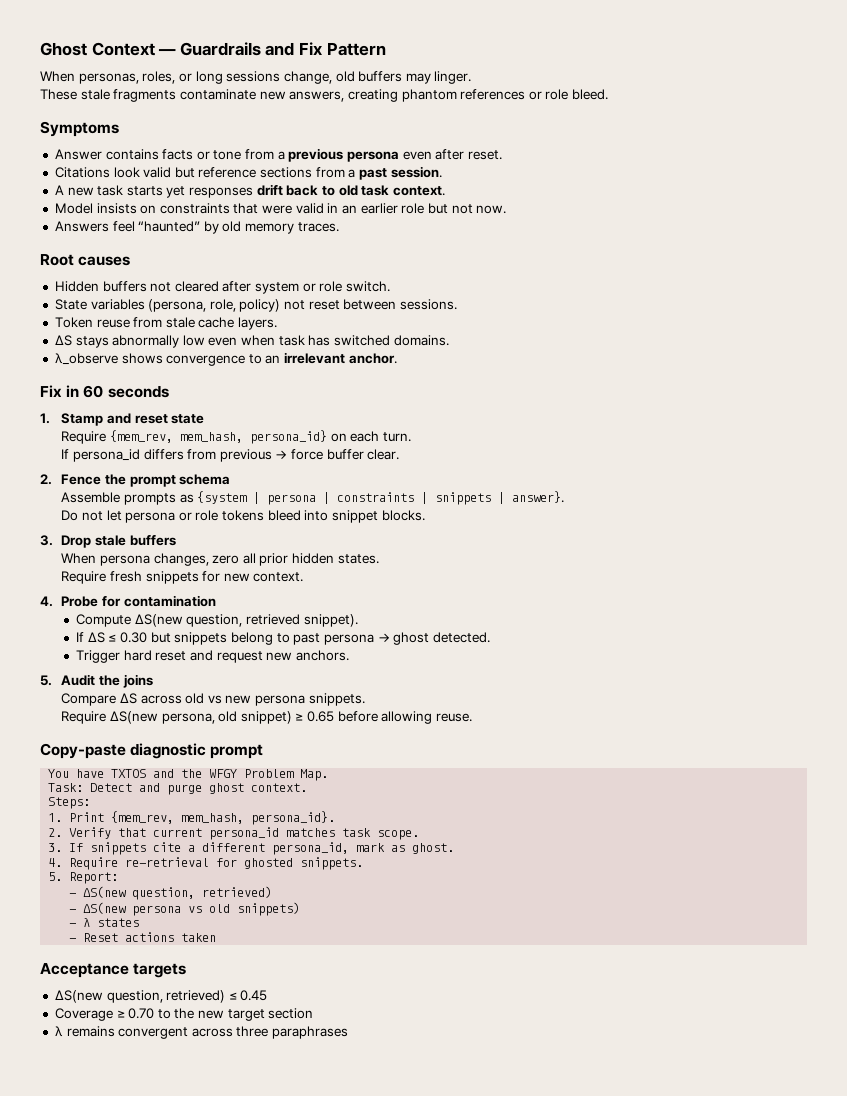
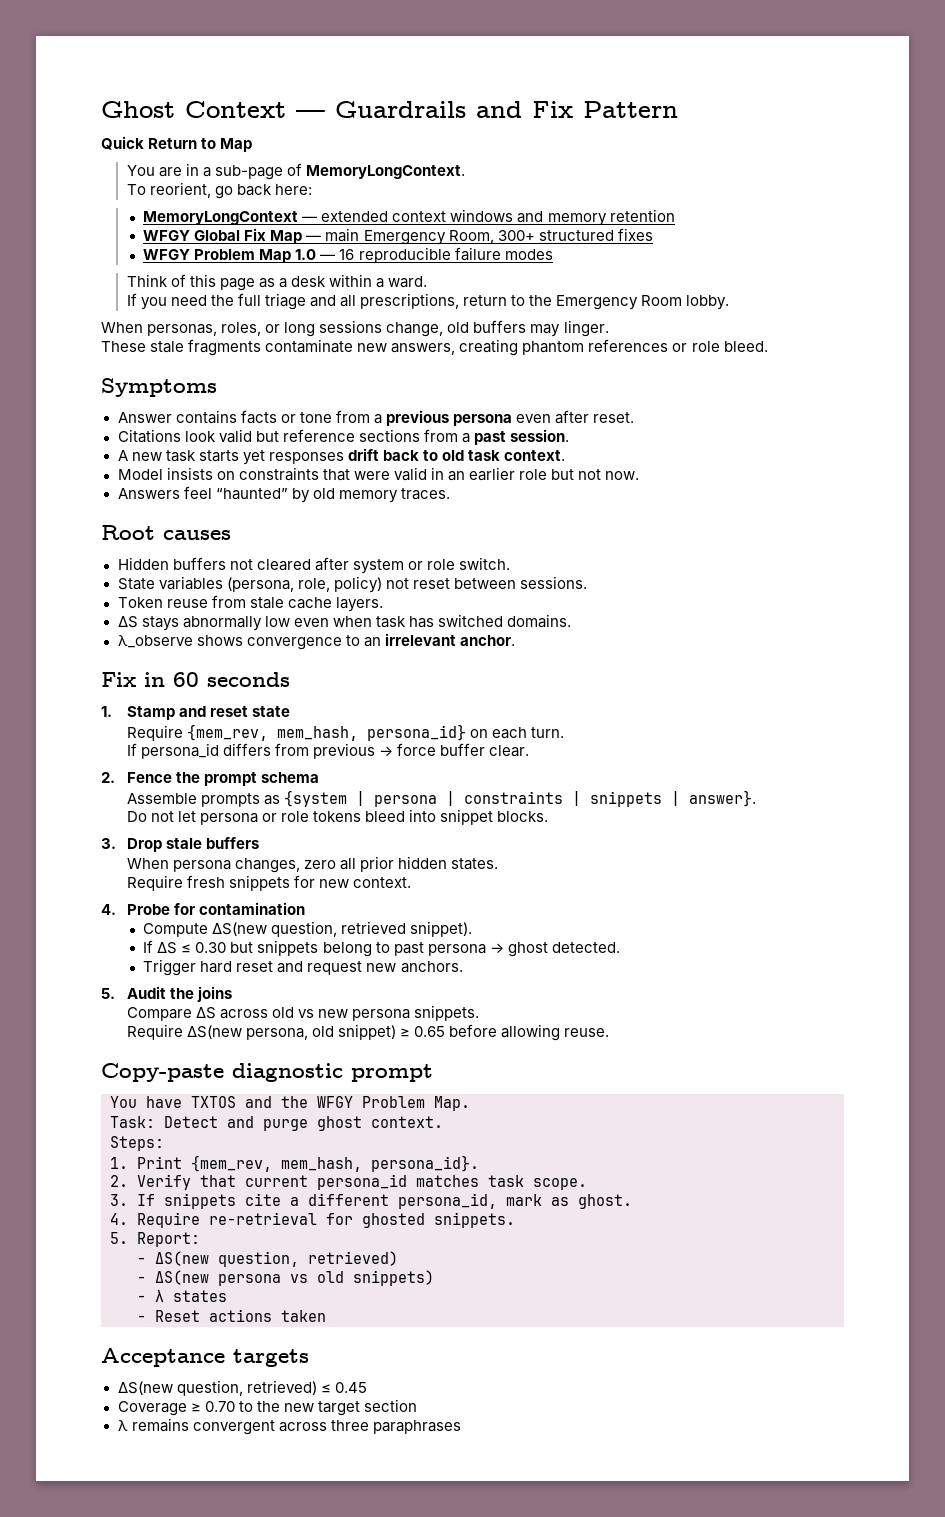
+ Quick Return to Map
+ You are in a sub-page of MemoryLongContext.
+ To reorient, go back here:
+ MemoryLongContext — extended context windows and memory retention
+ WFGY Global Fix Map — main Emergency Room, 300+ structured fixes
+ WFGY Problem Map 1.0 — 16 reproducible failure modes
+ Think of this page as a desk within a ward.
+ If you need the full triage and all prescriptions, return to the Emergency Room lobby.

